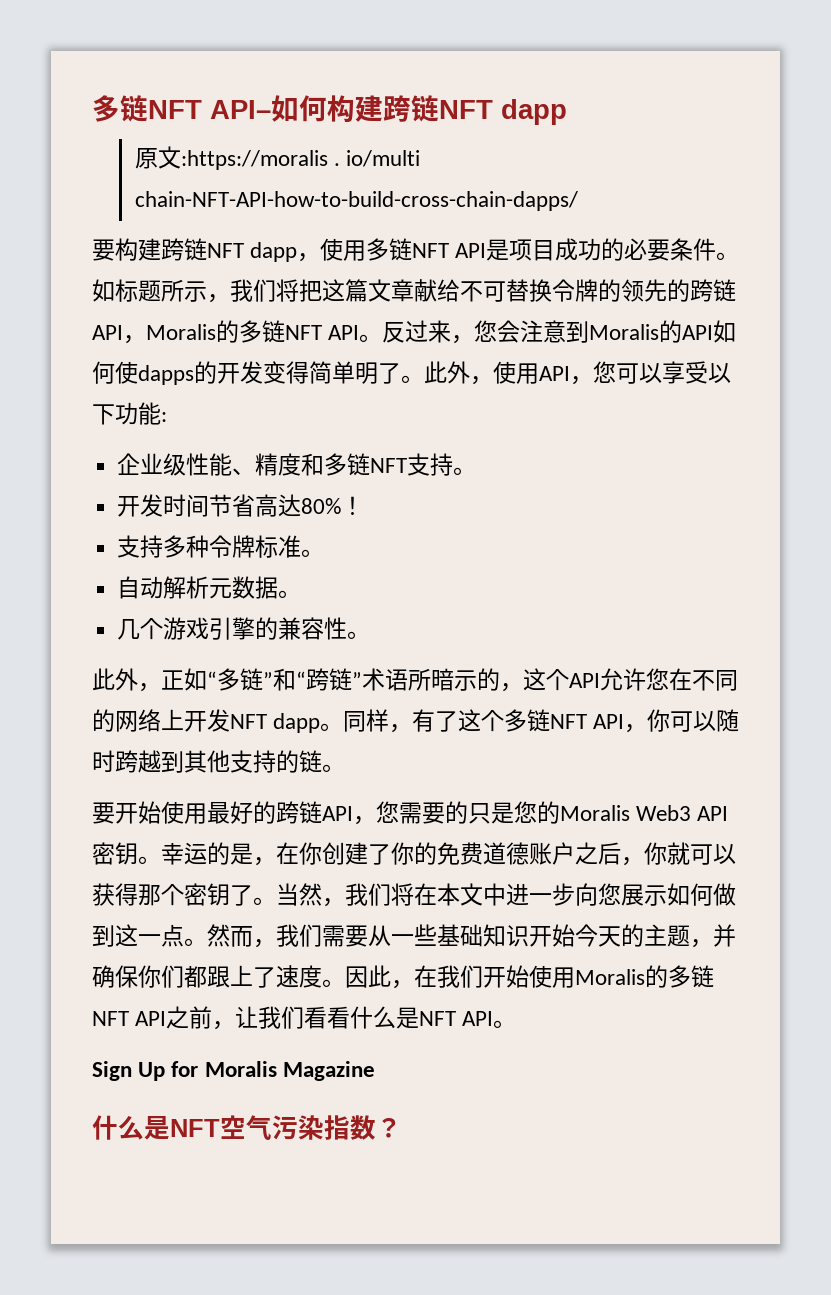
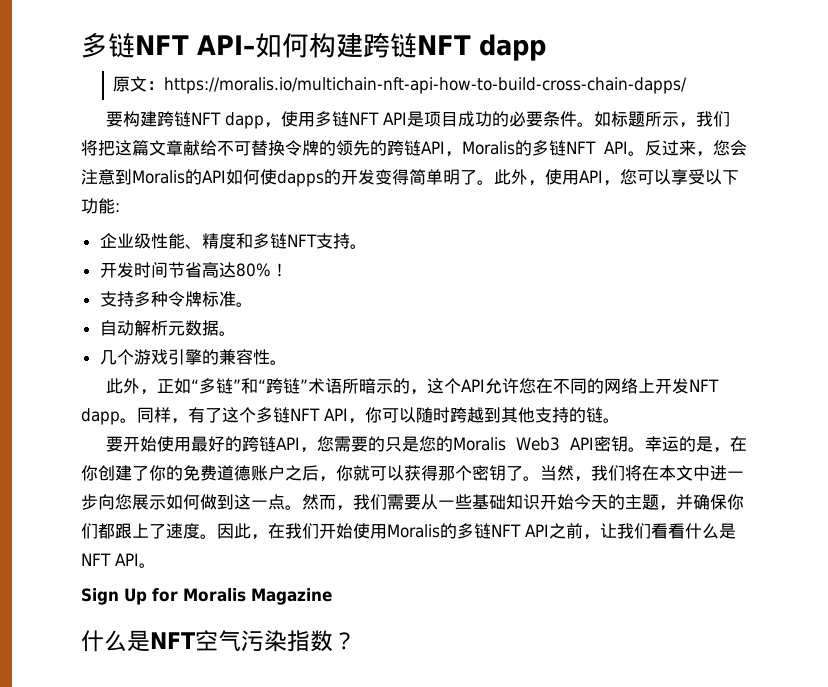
- 原文:https://moralis . io/multi chain-NFT-API-how-to-build-cross-chain-dapps/
+ 原文：https://moralis.io/multichain-nft-api-how-to-build-cross-chain-dapps/

